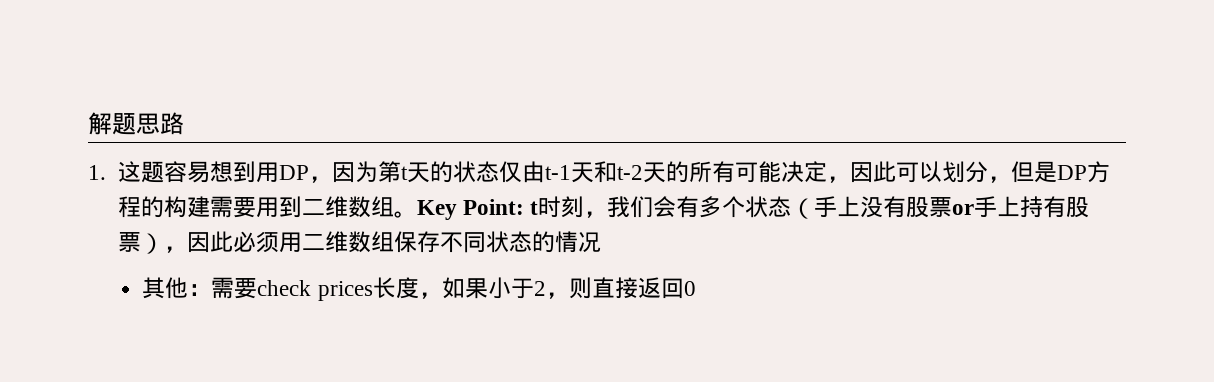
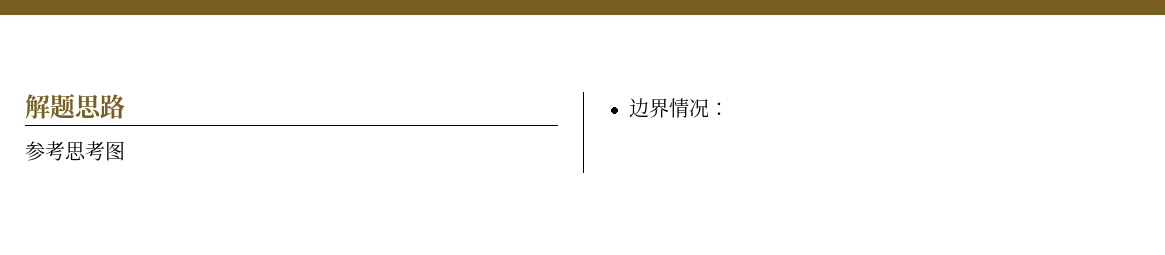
- 1.这题容易想到用DP，因为第t天的状态仅由t-1天和t-2天的所有可能决定，因此可以划分，但是DP方程的构建需要用到二维数组。Key Point: t时刻，我们会有多个状态（手上没有股票or手上持有股票），因此必须用二维数组保存不同状态的情况
- 其他：需要check prices长度，如果小于2，则直接返回0
+ 参考思考图
+ 边界情况：

